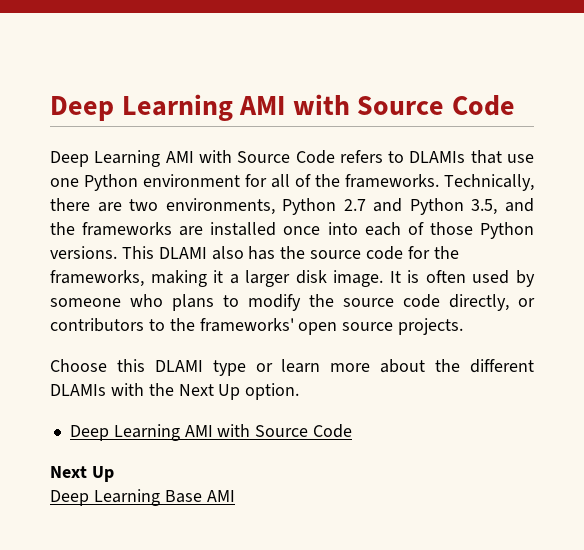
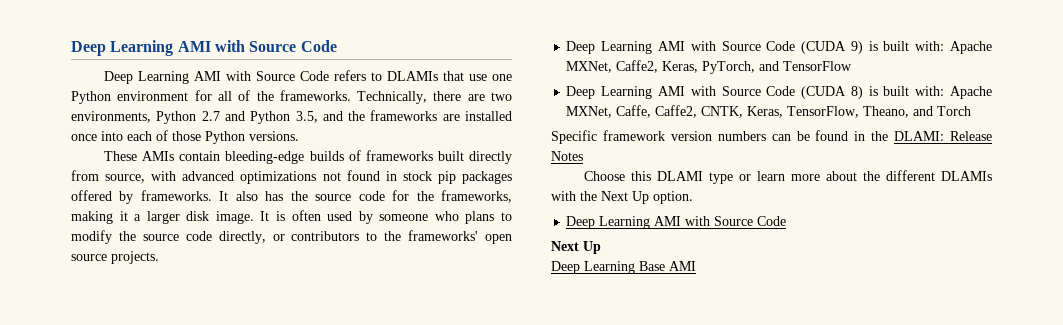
- Technically, there are two environments, Python 2.7 and Python 3.5, and the frameworks are installed once into each of those Python versions. This DLAMI also has the source code for the frameworks, making it a larger disk image.
+ Technically, there are two environments, Python 2.7 and Python 3.5, and the frameworks are installed once into each of those Python versions.
+ These AMIs contain bleeding-edge builds of frameworks built directly from source, with advanced optimizations not found in stock pip packages offered by frameworks. It also has the source code for the frameworks, making it a larger disk image.
+ Deep Learning AMI with Source Code (CUDA 9) is built with: Apache MXNet, Caffe2, Keras, PyTorch, and TensorFlow
+ Deep Learning AMI with Source Code (CUDA 8) is built with: Apache MXNet, Caffe, Caffe2, CNTK, Keras, TensorFlow, Theano, and Torch
+ Specific framework version numbers can be found in the DLAMI: Release Notes

